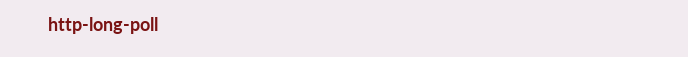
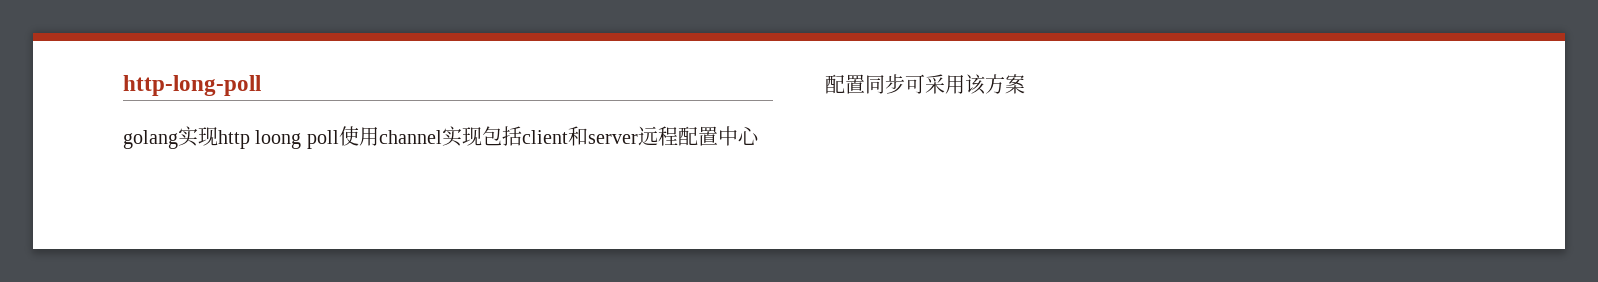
+ golang实现http loong poll使用channel实现包括client和server远程配置中心配置同步可采用该方案

